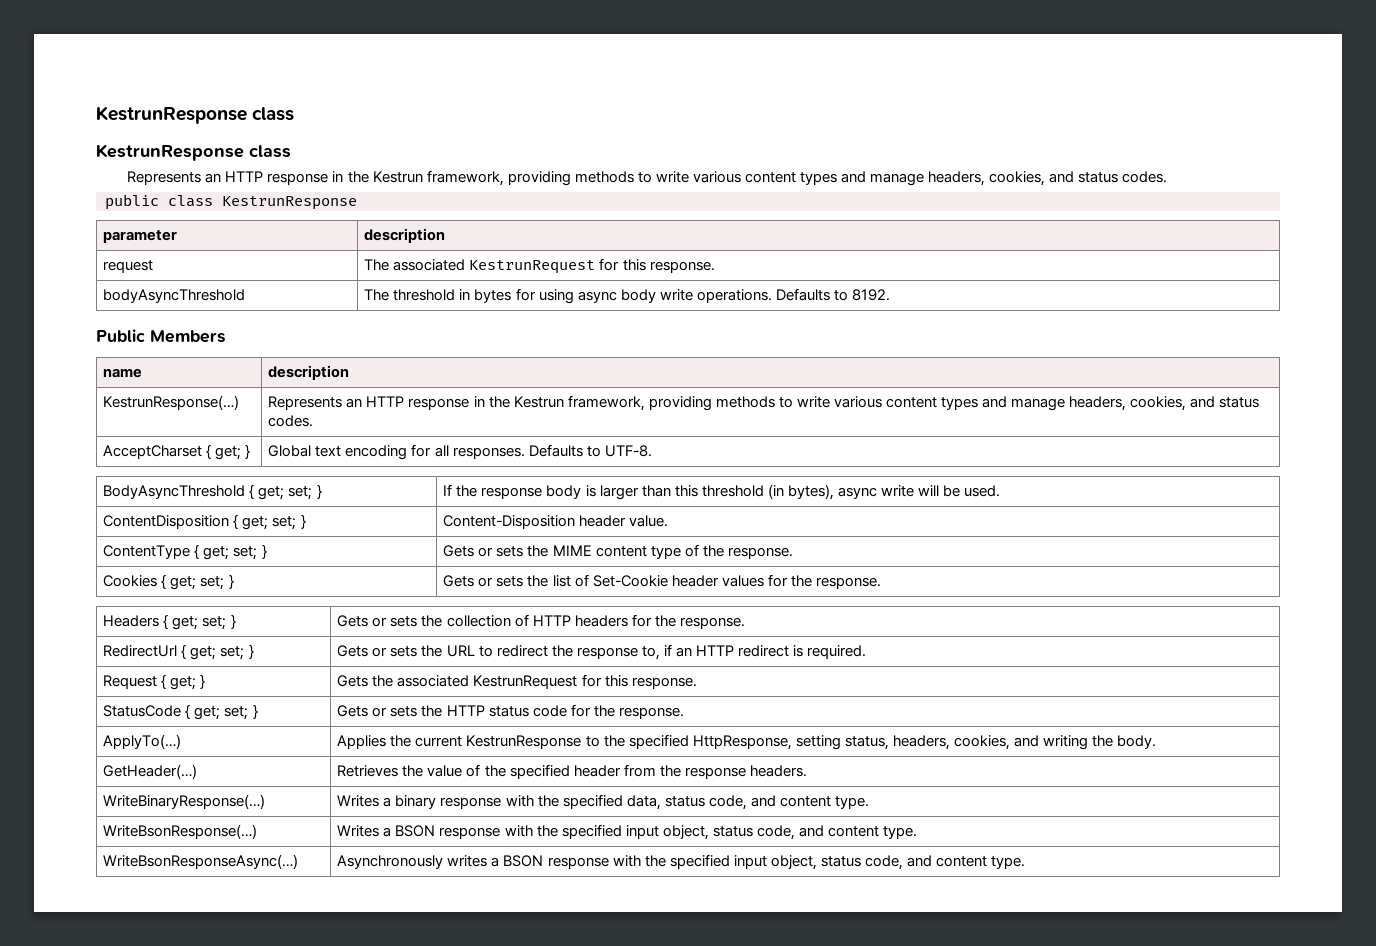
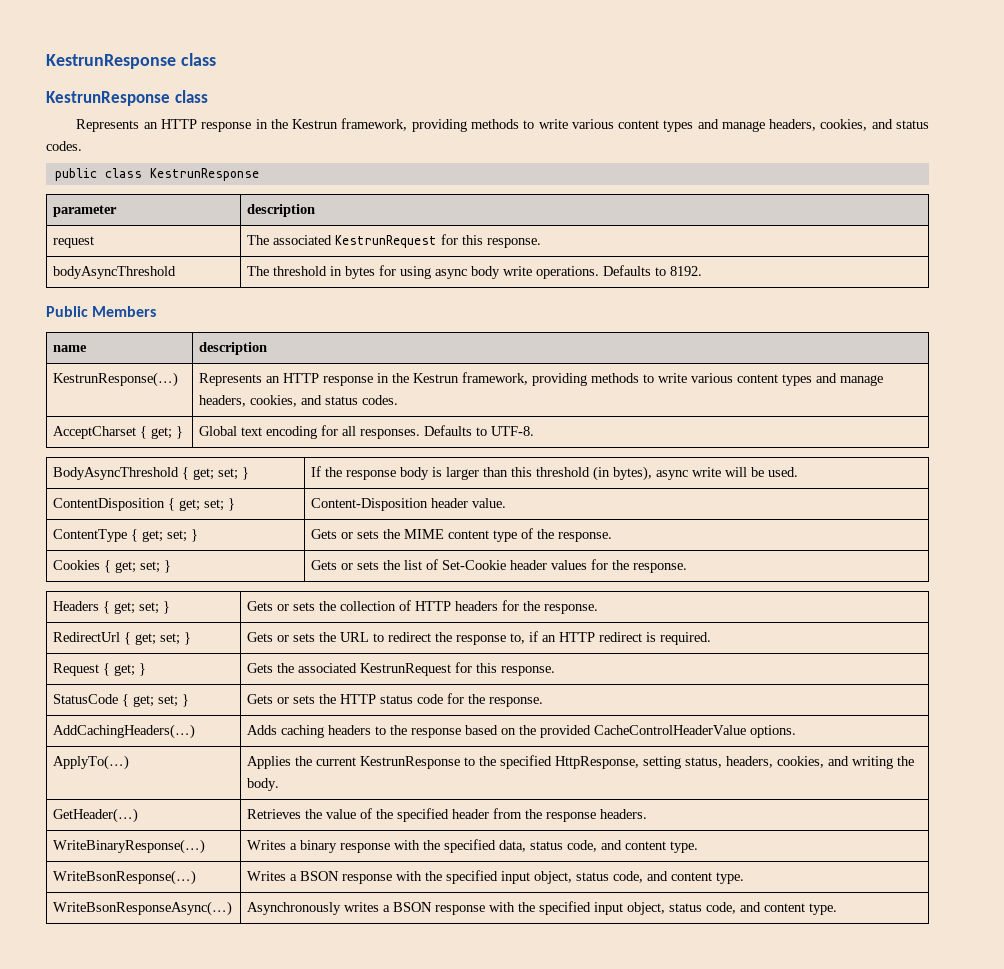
+ AddCachingHeaders(…) | Adds caching headers to the response based on the provided CacheControlHeaderValue options.

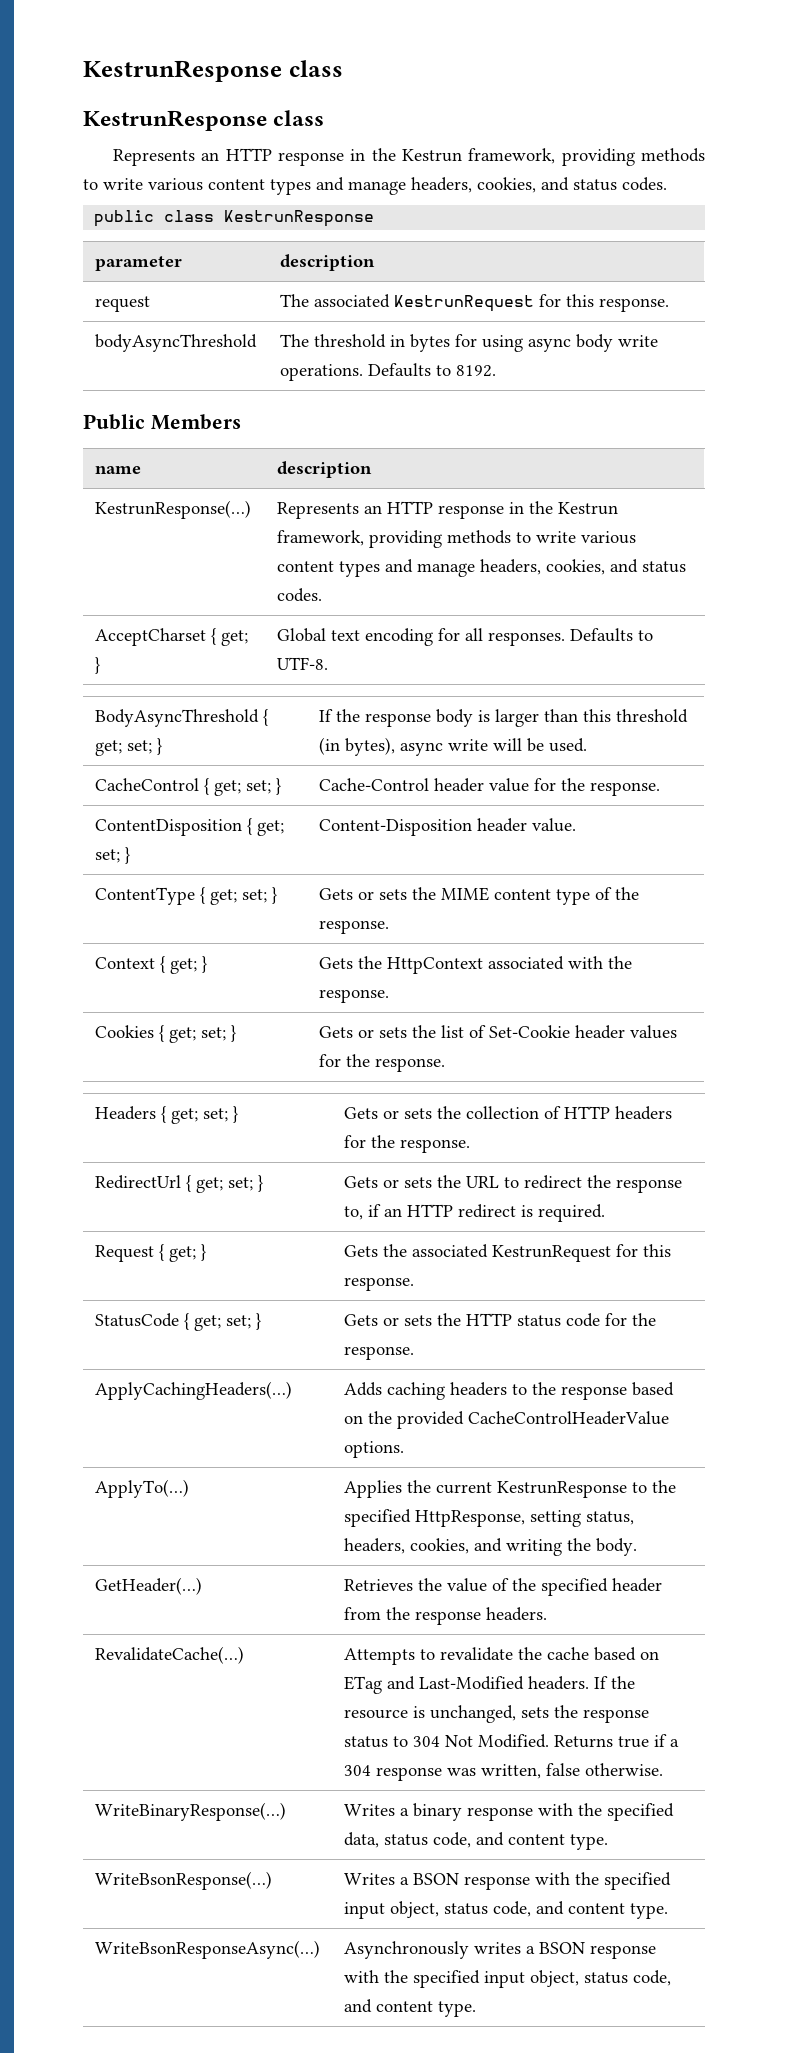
+ CacheControl { get; set; } | Cache-Control header value for the response.
+ Context { get; } | Gets the HttpContext associated with the response.
- AddCachingHeaders(…) | Adds caching headers to the response based on the provided CacheControlHeaderValue options.
+ ApplyCachingHeaders(…) | Adds caching headers to the response based on the provided CacheControlHeaderValue options.
+ RevalidateCache(…) | Attempts to revalidate the cache based on ETag and Last-Modified headers. If the resource is unchanged, sets the response status to 304 Not Modified. Returns true if a 304 response was written, false otherwise.

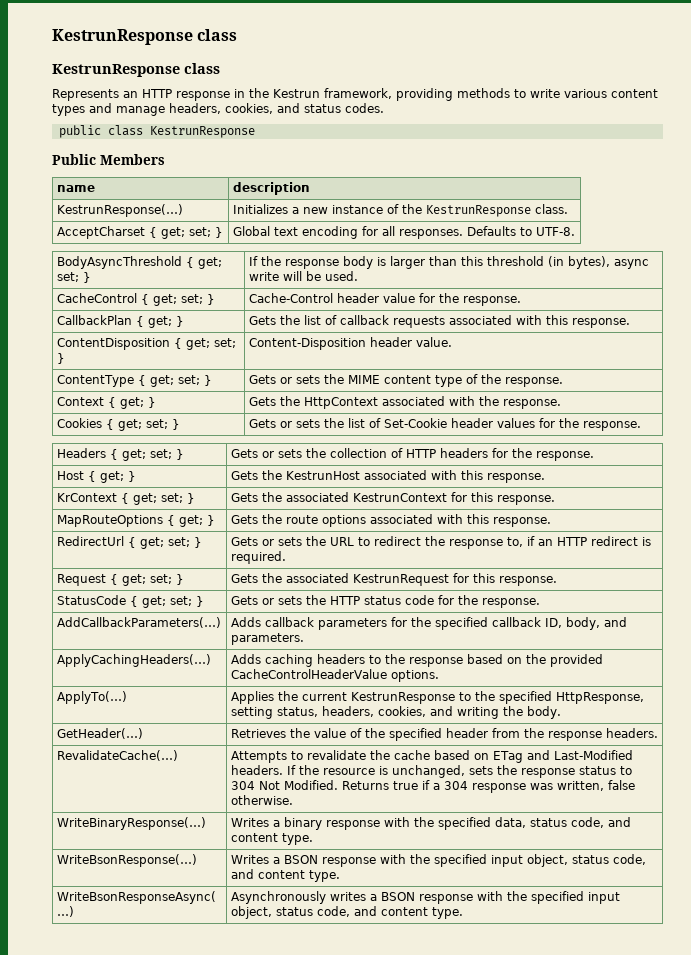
- parameter | description
- request | The associated KestrunRequest for this response.
- bodyAsyncThreshold | The threshold in bytes for using async body write operations. Defaults to 8192.
- KestrunResponse(…) | Represents an HTTP response in the Kestrun framework, providing methods to write various content types and manage headers, cookies, and status codes.
+ KestrunResponse(…) | Initializes a new instance of the KestrunResponse class.
- AcceptCharset { get; } | Global text encoding for all responses. Defaults to UTF-8.
+ AcceptCharset { get; set; } | Global text encoding for all responses. Defaults to UTF-8.
+ CallbackPlan { get; } | Gets the list of callback requests associated with this response.
+ Host { get; } | Gets the KestrunHost associated with this response.
+ KrContext { get; set; } | Gets the associated KestrunContext for this response.
+ MapRouteOptions { get; } | Gets the route options associated with this response.
- Request { get; } | Gets the associated KestrunRequest for this response.
+ Request { get; set; } | Gets the associated KestrunRequest for this response.
+ AddCallbackParameters(…) | Adds callback parameters for the specified callback ID, body, and parameters.

